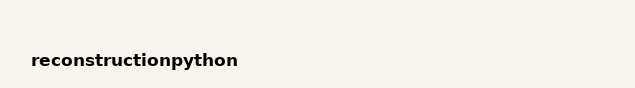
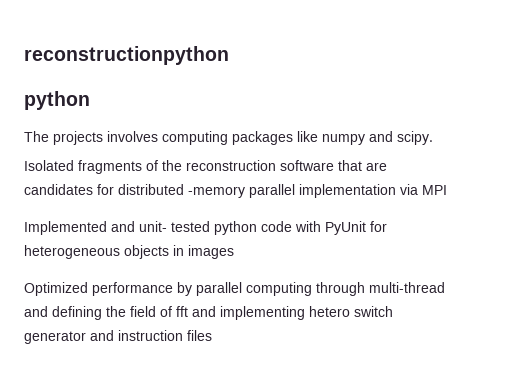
  reconstructionpython
+ python
+ The projects involves computing packages like numpy and scipy.
+ Isolated fragments of the reconstruction software that are candidates for distributed -memory parallel implementation via MPI
+ Implemented and unit- tested python code with PyUnit for heterogeneous objects in images
+ Optimized performance by parallel computing through multi-thread and defining the field of fft and implementing hetero switch generator and instruction files

